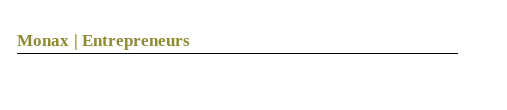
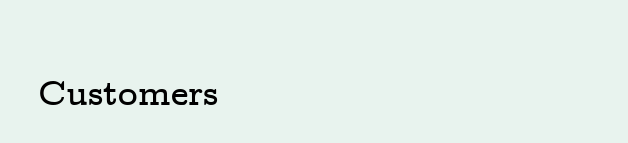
- Monax | Entrepreneurs
+ Customers

